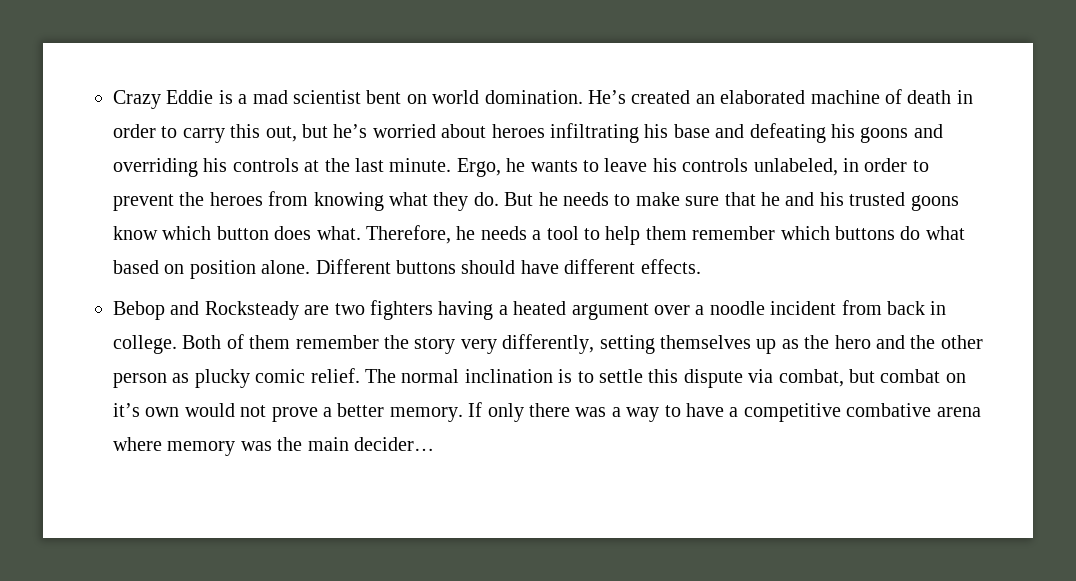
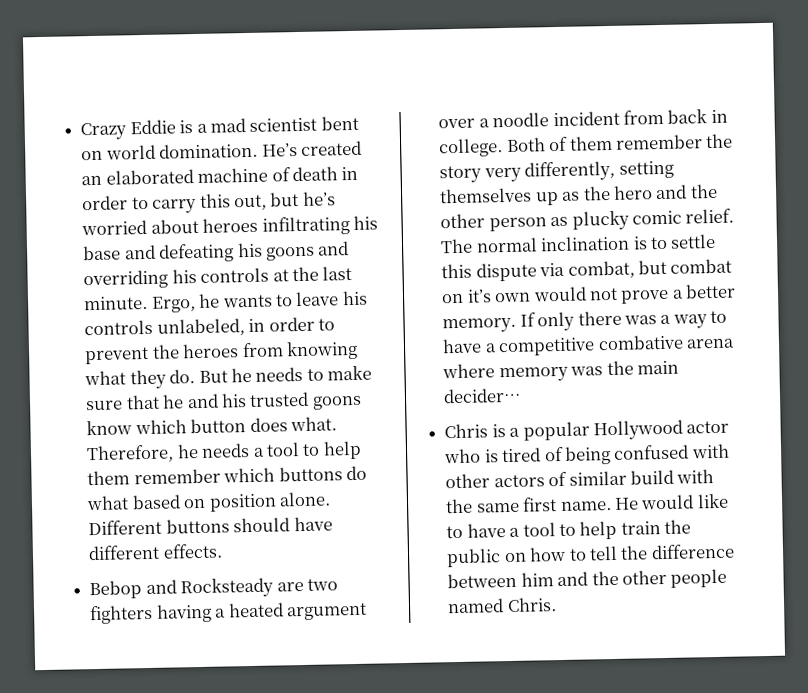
+ Chris is a popular Hollywood actor who is tired of being confused with other actors of similar build with the same first name. He would like to have a tool to help train the public on how to tell the difference between him and the other people named Chris.

